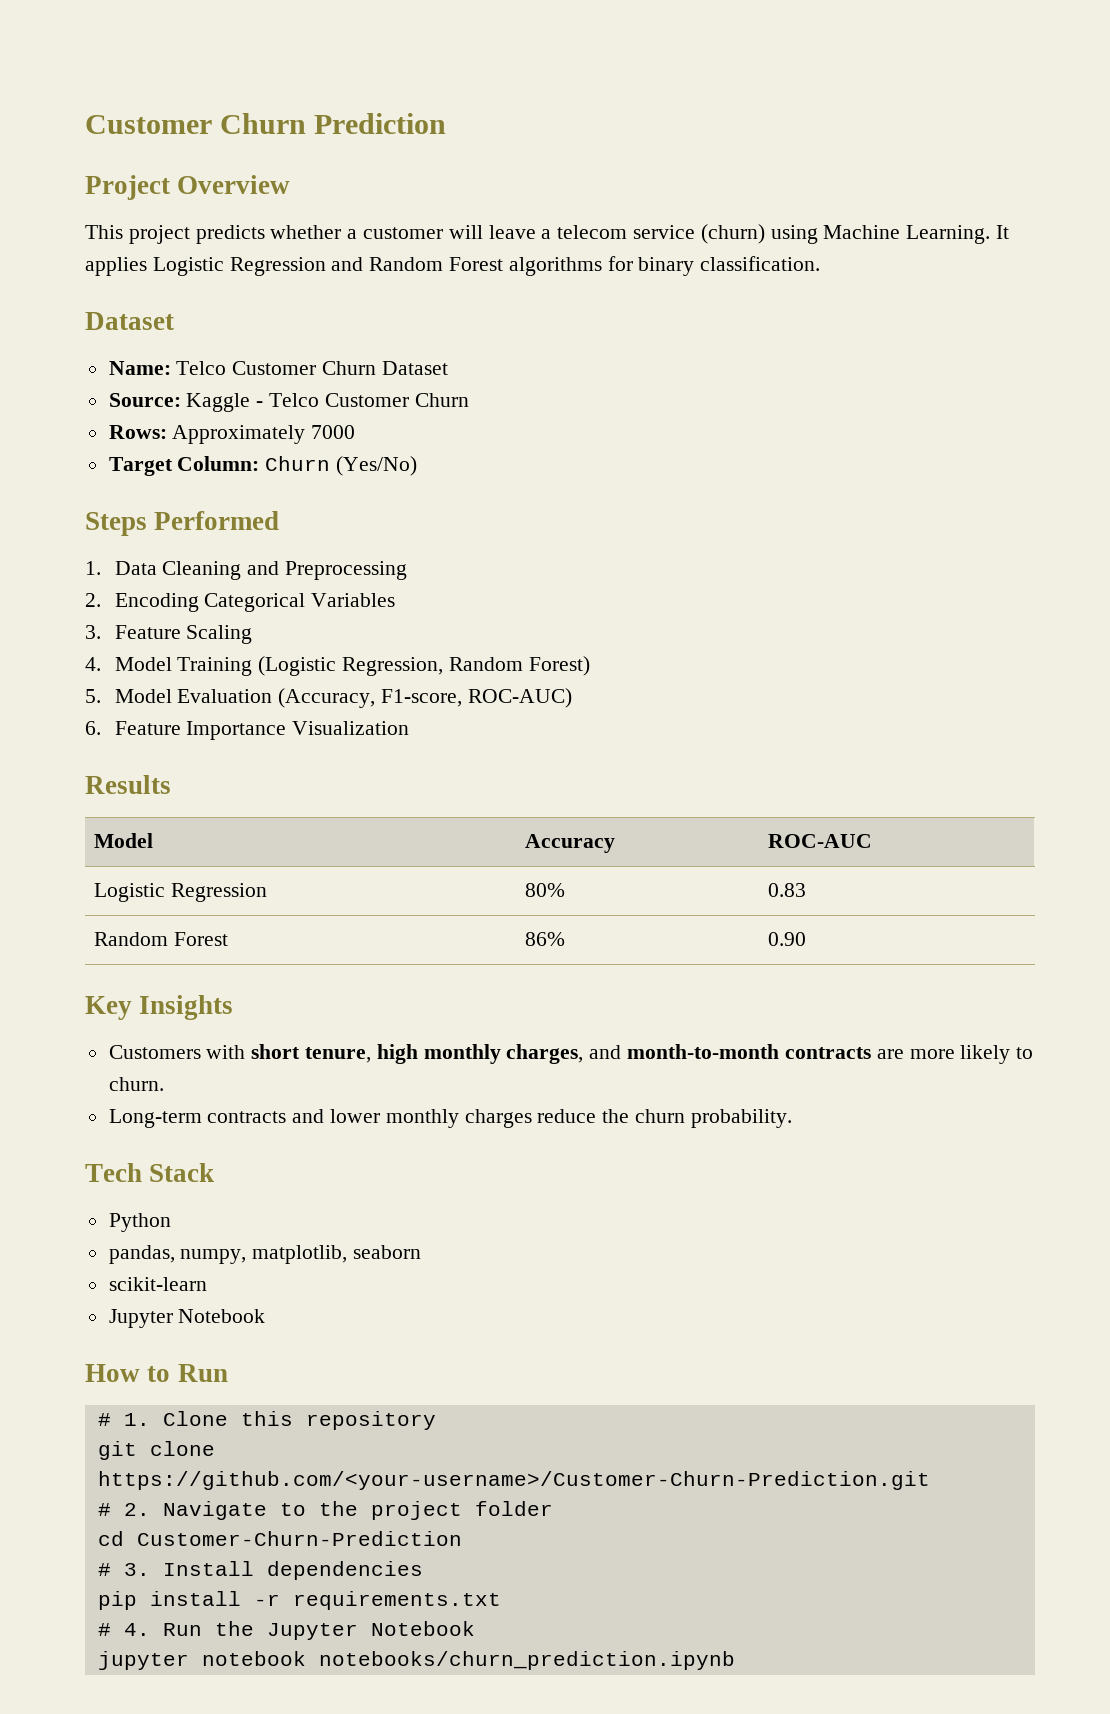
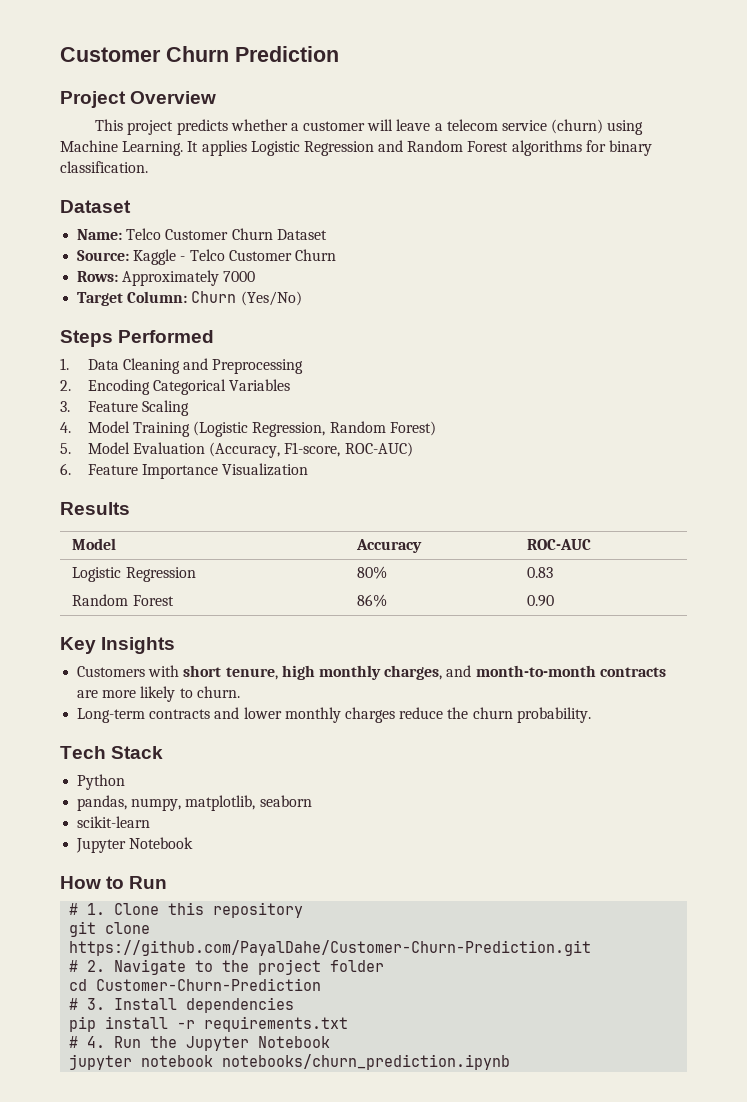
- git clone https://github.com/<your-username>/Customer-Churn-Prediction.git
+ git clone https://github.com/PayalDahe/Customer-Churn-Prediction.git

